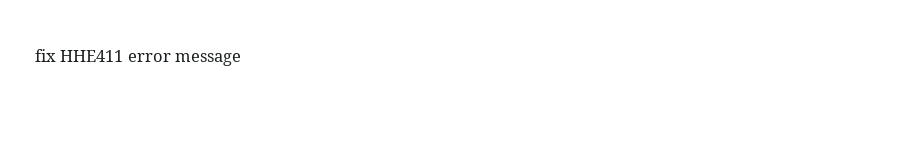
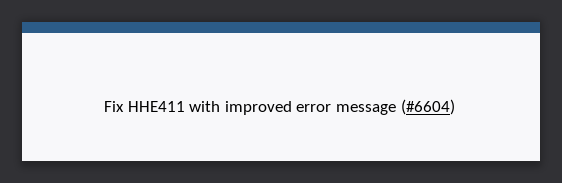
- fix HHE411 error message
+ Fix HHE411 with improved error message (#6604)

